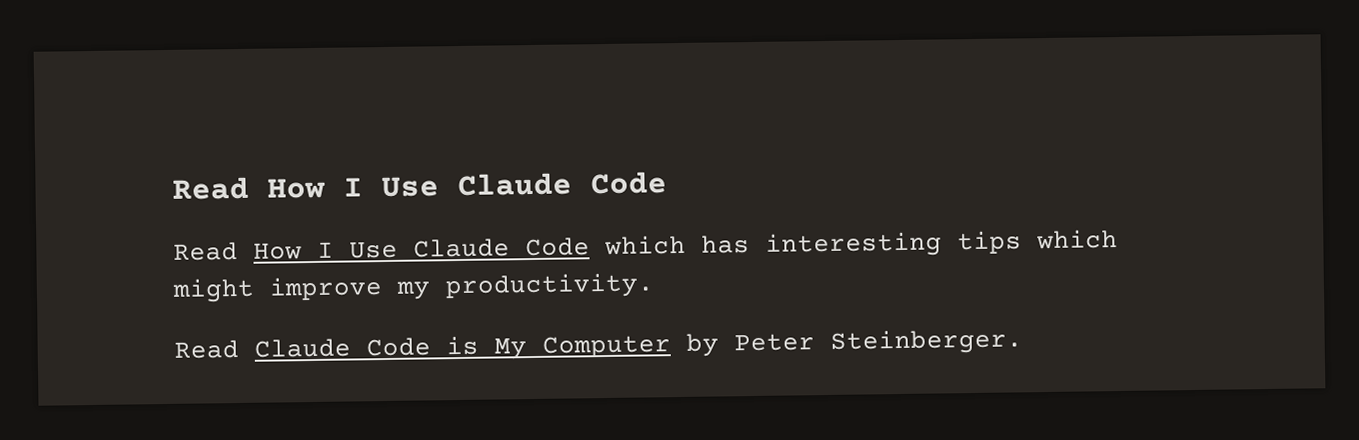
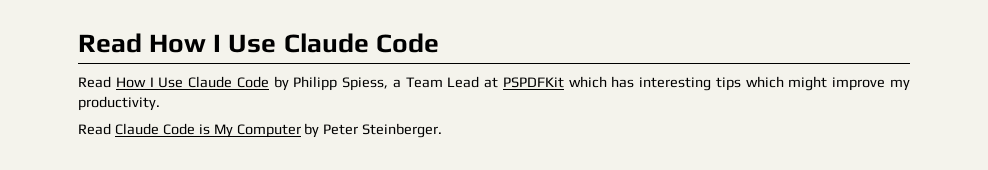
- Read How I Use Claude Code which has interesting tips which might improve my productivity.
+ Read How I Use Claude Code by Philipp Spiess, a Team Lead at PSPDFKit which has interesting tips which might improve my productivity.

